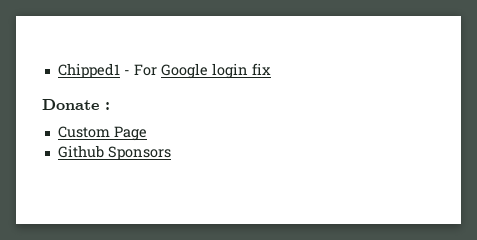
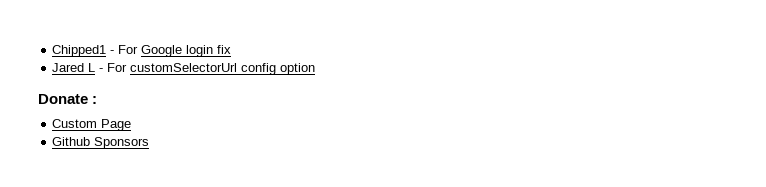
+ Jared L - For customSelectorUrl config option

